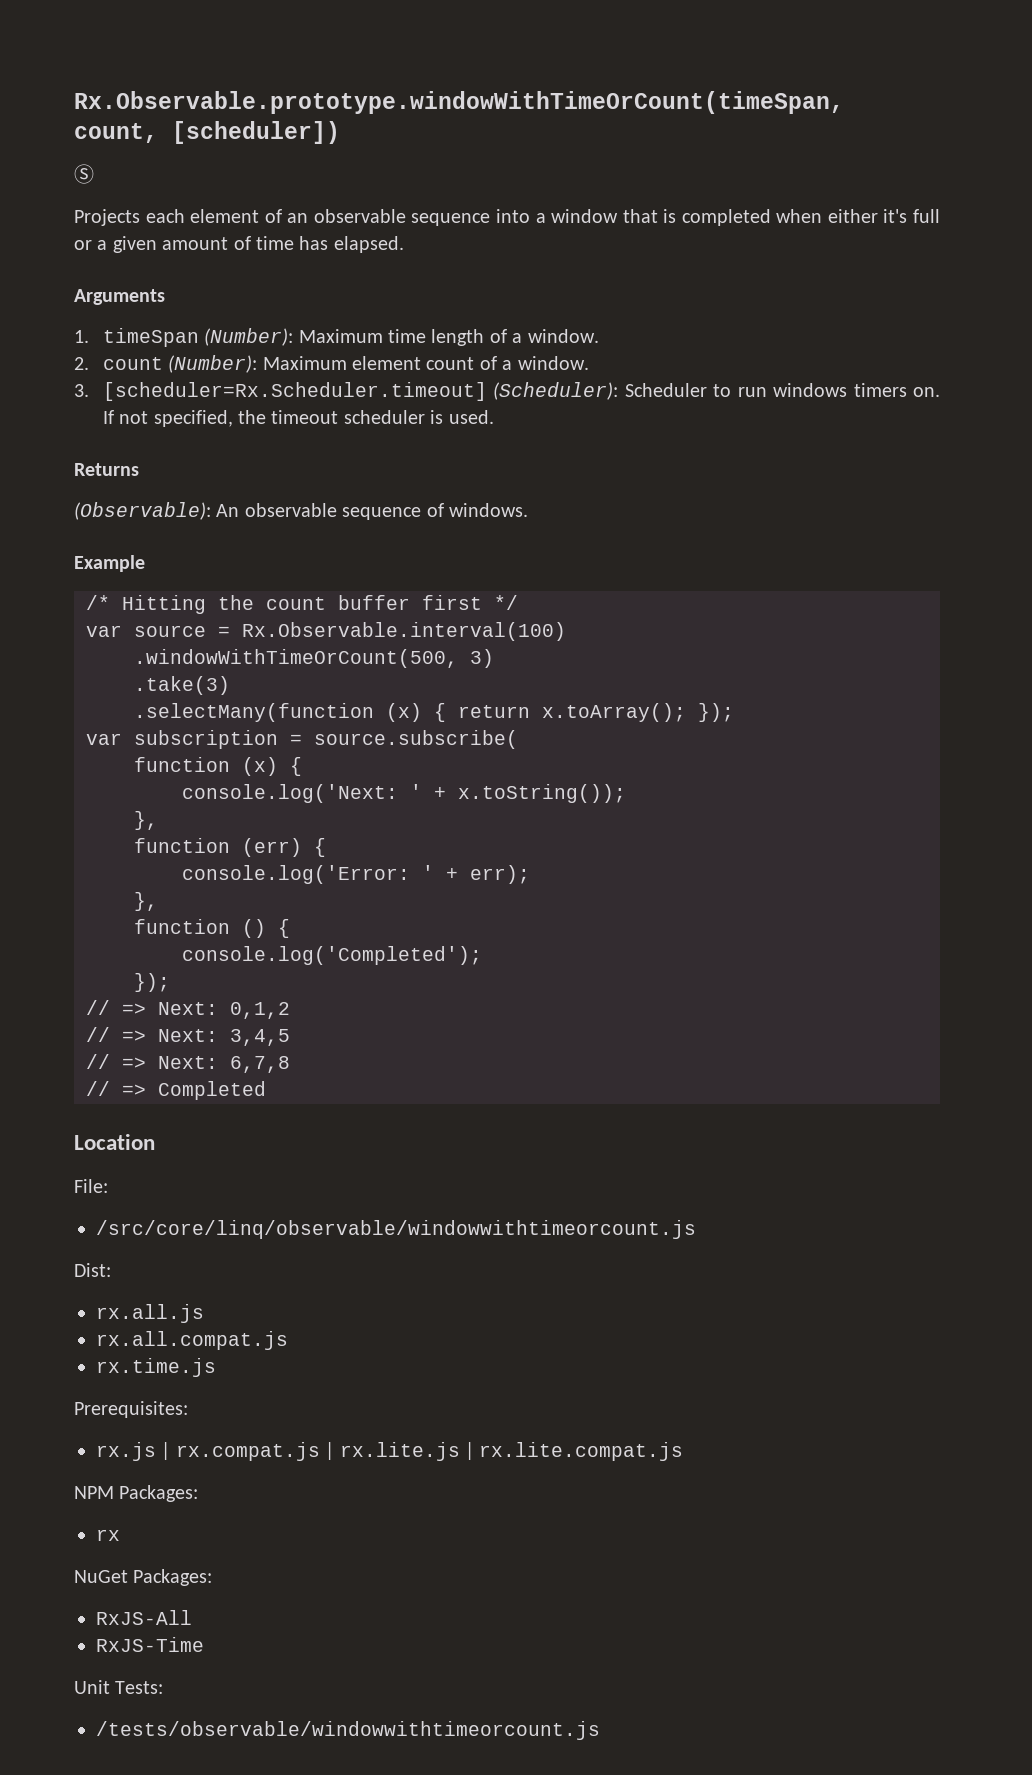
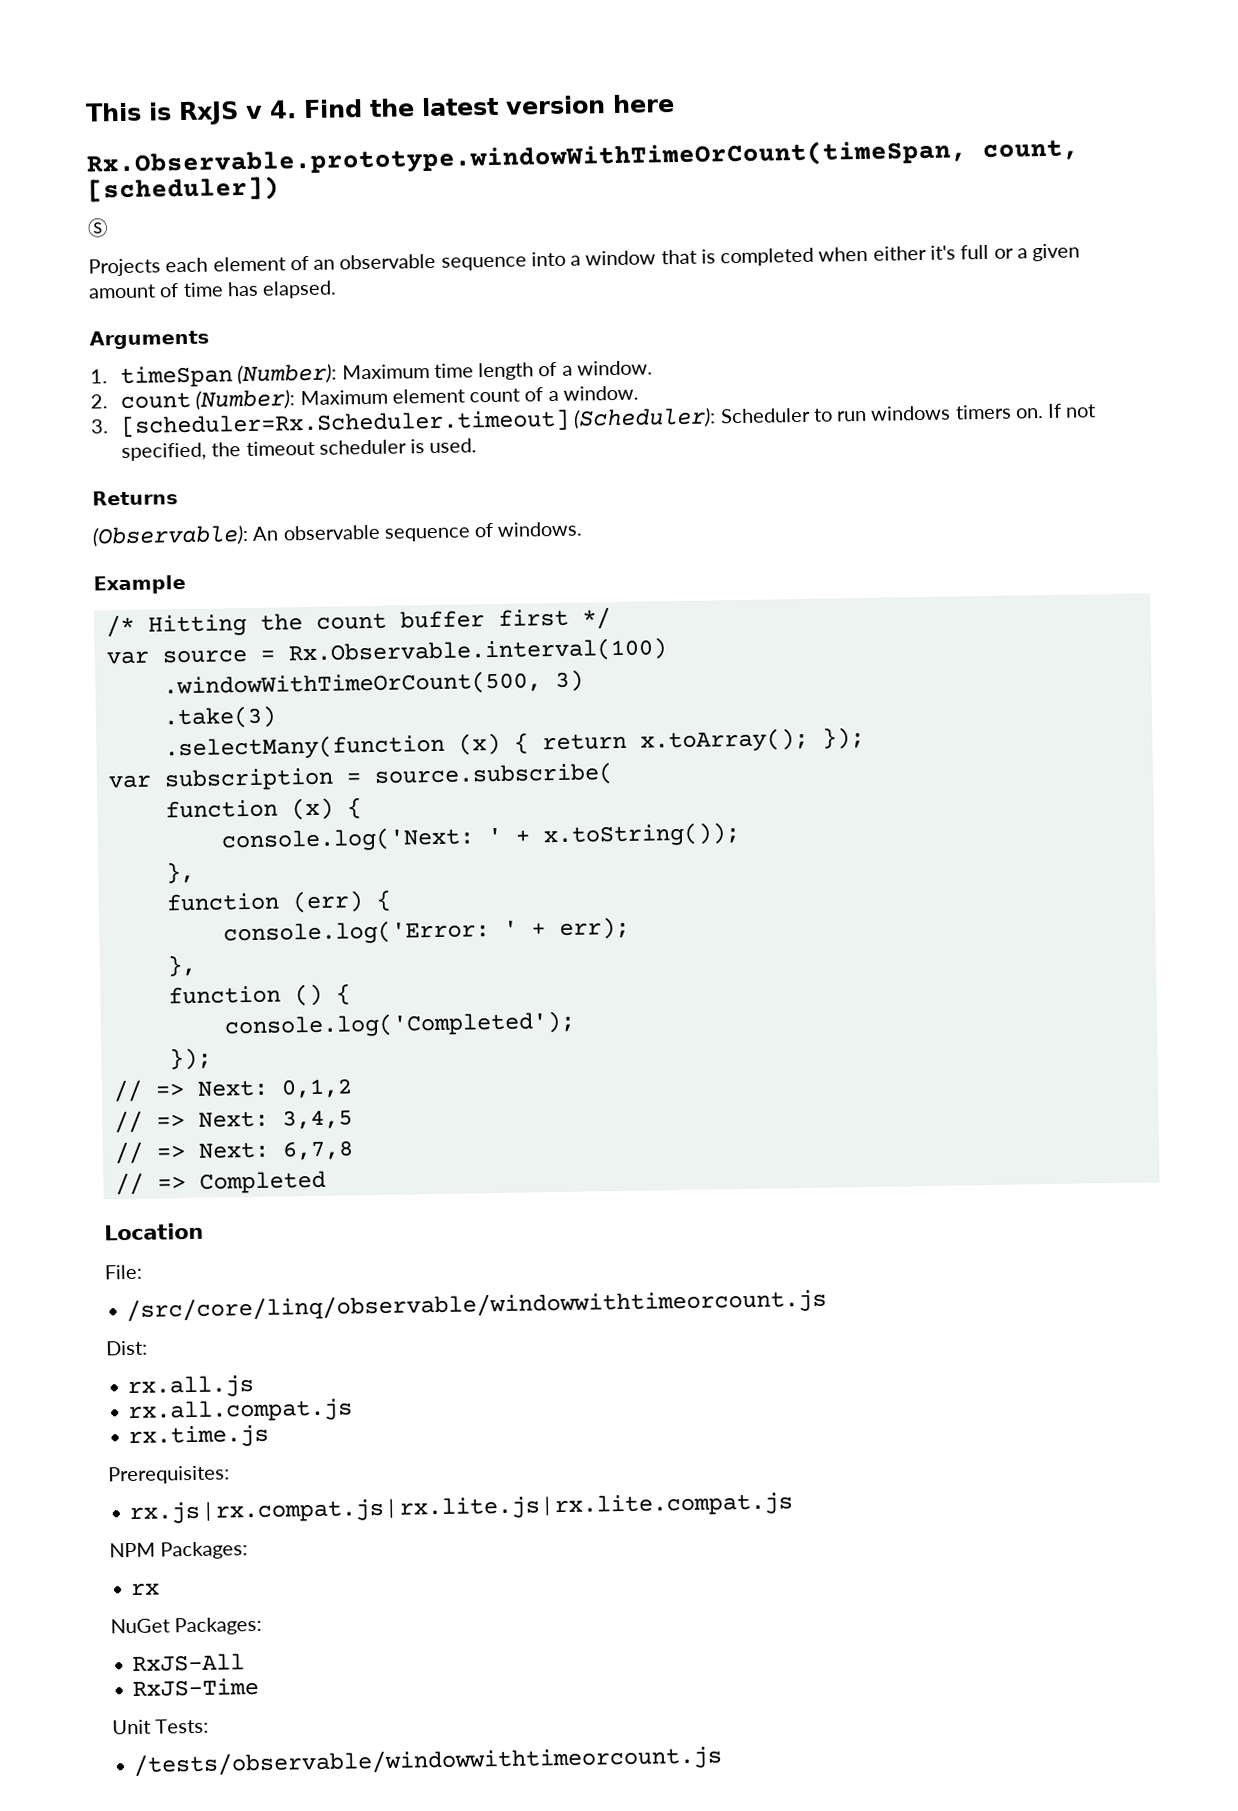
+ This is RxJS v 4. Find the latest version here

